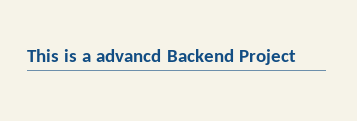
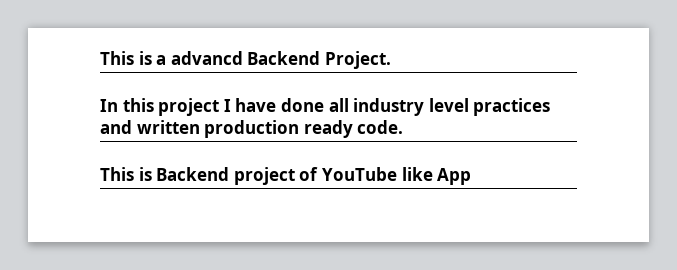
- This is a advancd Backend Project
+ This is a advancd Backend Project.
+ In this project I have done all industry level practices and written production ready code.
+ This is Backend project of YouTube like App

